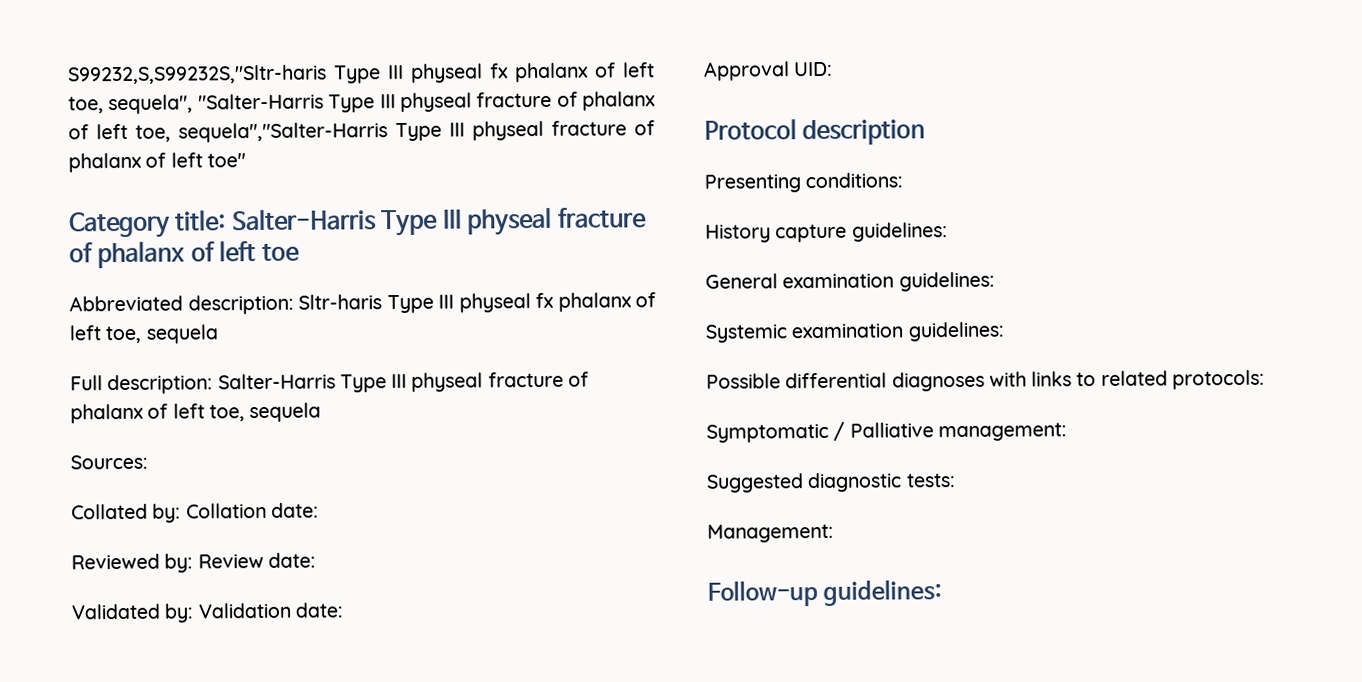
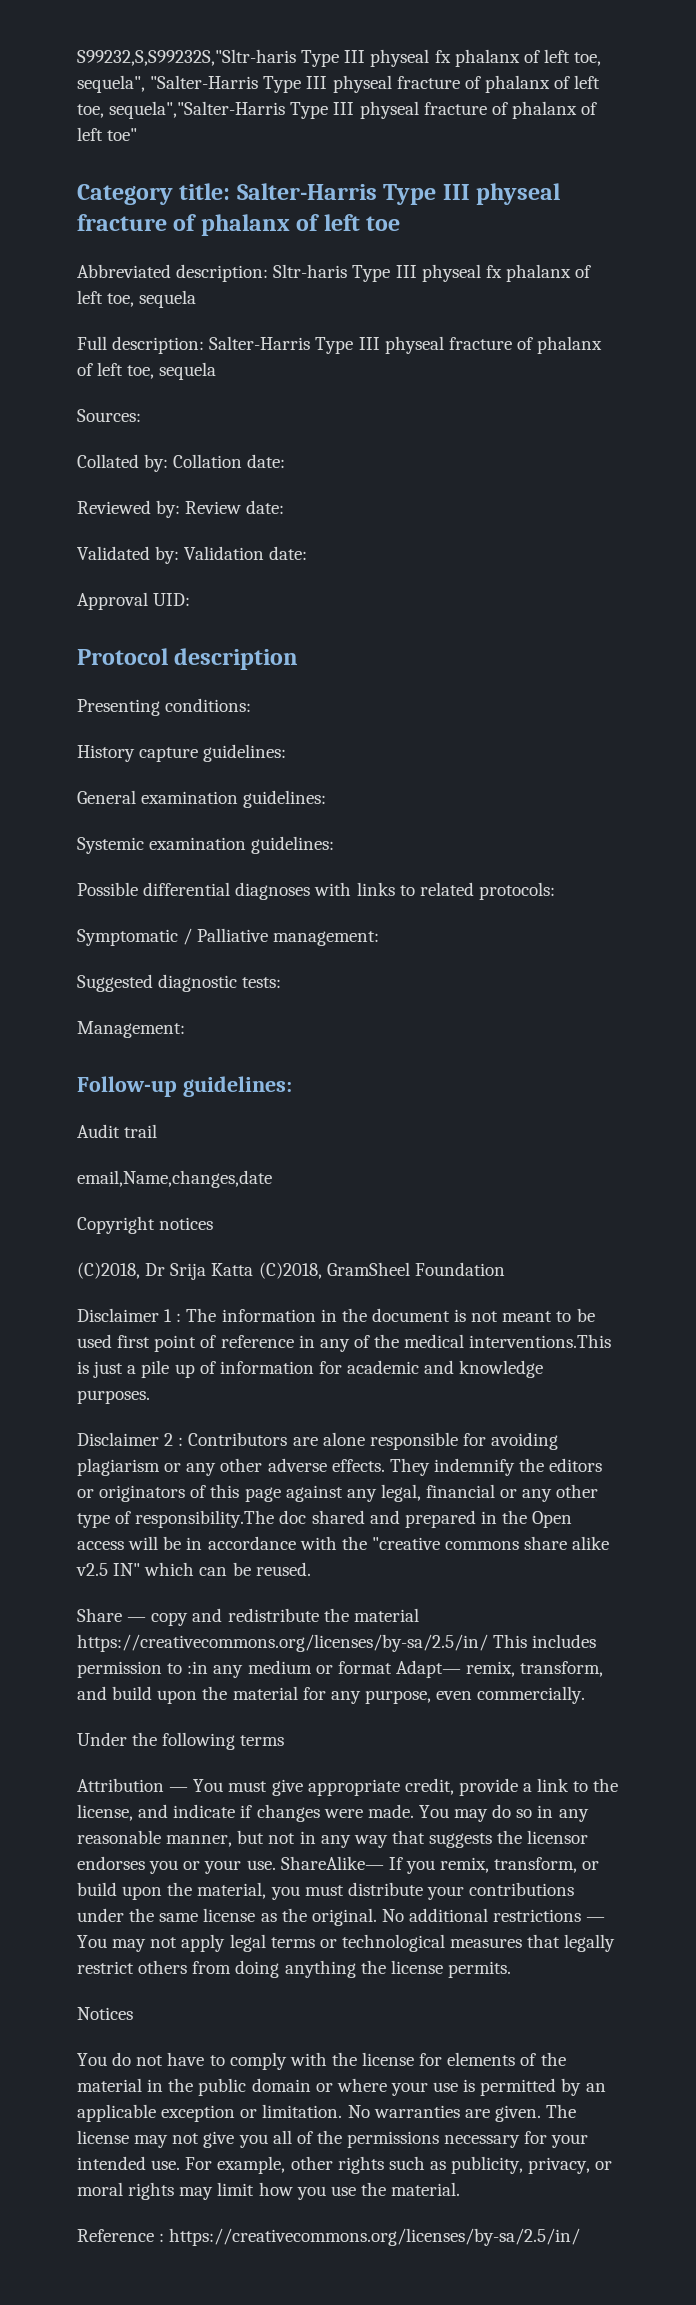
+ Audit trail
+ email,Name,changes,date
+ Copyright notices
+ (C)2018, Dr Srija Katta (C)2018, GramSheel Foundation
+ Disclaimer 1 : The information in the document is not meant to be used first point of reference in any of the medical interventions.This is just a pile up of information for academic and knowledge purposes.
+ Disclaimer 2 : Contributors are alone responsible for avoiding plagiarism or any other adverse effects. They indemnify the editors or originators of this page against any legal, financial or any other type of responsibility.The doc shared and prepared in the Open access will be in accordance with the "creative commons share alike v2.5 IN" which can be reused.
+ Share — copy and redistribute the material https://creativecommons.org/licenses/by-sa/2.5/in/ This includes permission to :in any medium or format Adapt— remix, transform, and build upon the material for any purpose, even commercially.
+ Under the following terms
+ Attribution — You must give appropriate credit, provide a link to the license, and indicate if changes were made. You may do so in any reasonable manner, but not in any way that suggests the licensor endorses you or your use. ShareAlike— If you remix, transform, or build upon the material, you must distribute your contributions under the same license as the original. No additional restrictions — You may not apply legal terms or technological measures that legally restrict others from doing anything the license permits.
+ Notices
+ You do not have to comply with the license for elements of the material in the public domain or where your use is permitted by an applicable exception or limitation. No warranties are given. The license may not give you all of the permissions necessary for your intended use. For example, other rights such as publicity, privacy, or moral rights may limit how you use the material.
+ Reference : https://creativecommons.org/licenses/by-sa/2.5/in/

